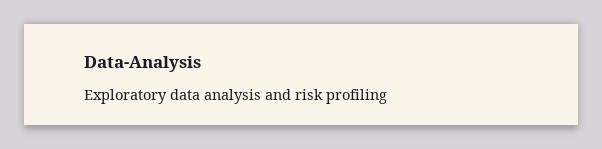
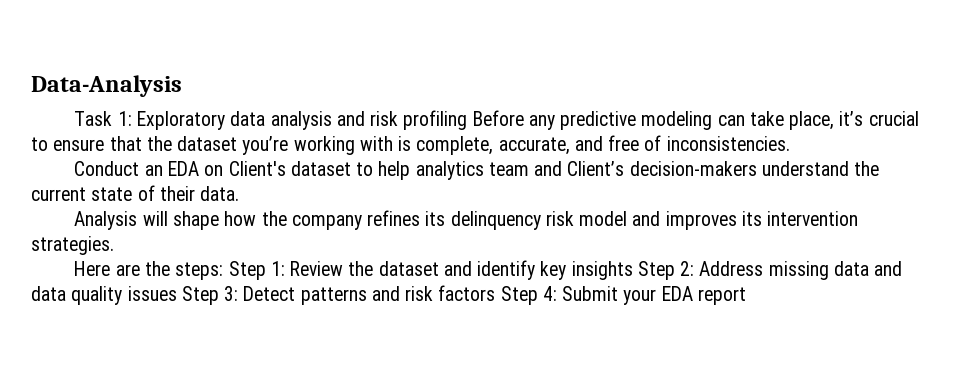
- Exploratory data analysis and risk profiling
+ Task 1: Exploratory data analysis and risk profiling Before any predictive modeling can take place, it’s crucial to ensure that the dataset you’re working with is complete, accurate, and free of inconsistencies.
+ Conduct an EDA on Client's dataset to help analytics team and Client’s decision-makers understand the current state of their data.
+ Analysis will shape how the company refines its delinquency risk model and improves its intervention strategies.
+ Here are the steps: Step 1: Review the dataset and identify key insights Step 2: Address missing data and data quality issues Step 3: Detect patterns and risk factors Step 4: Submit your EDA report

